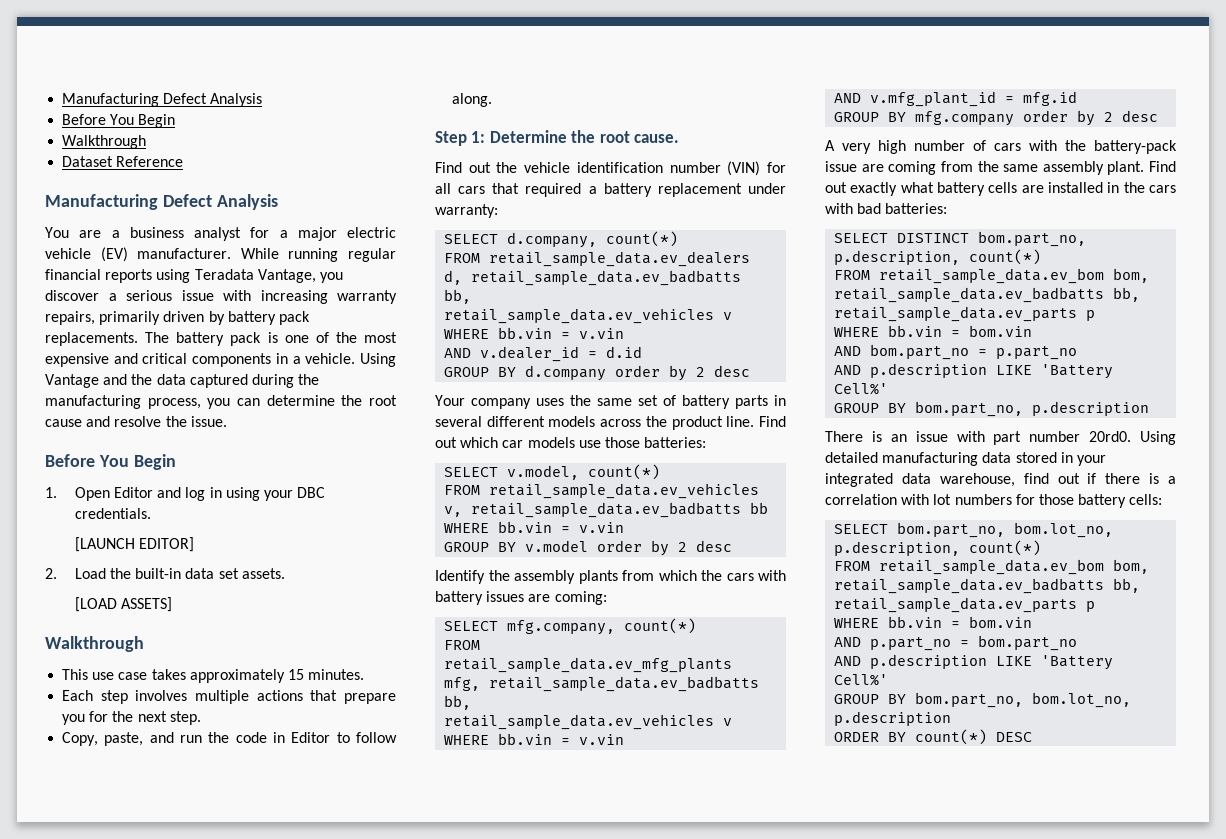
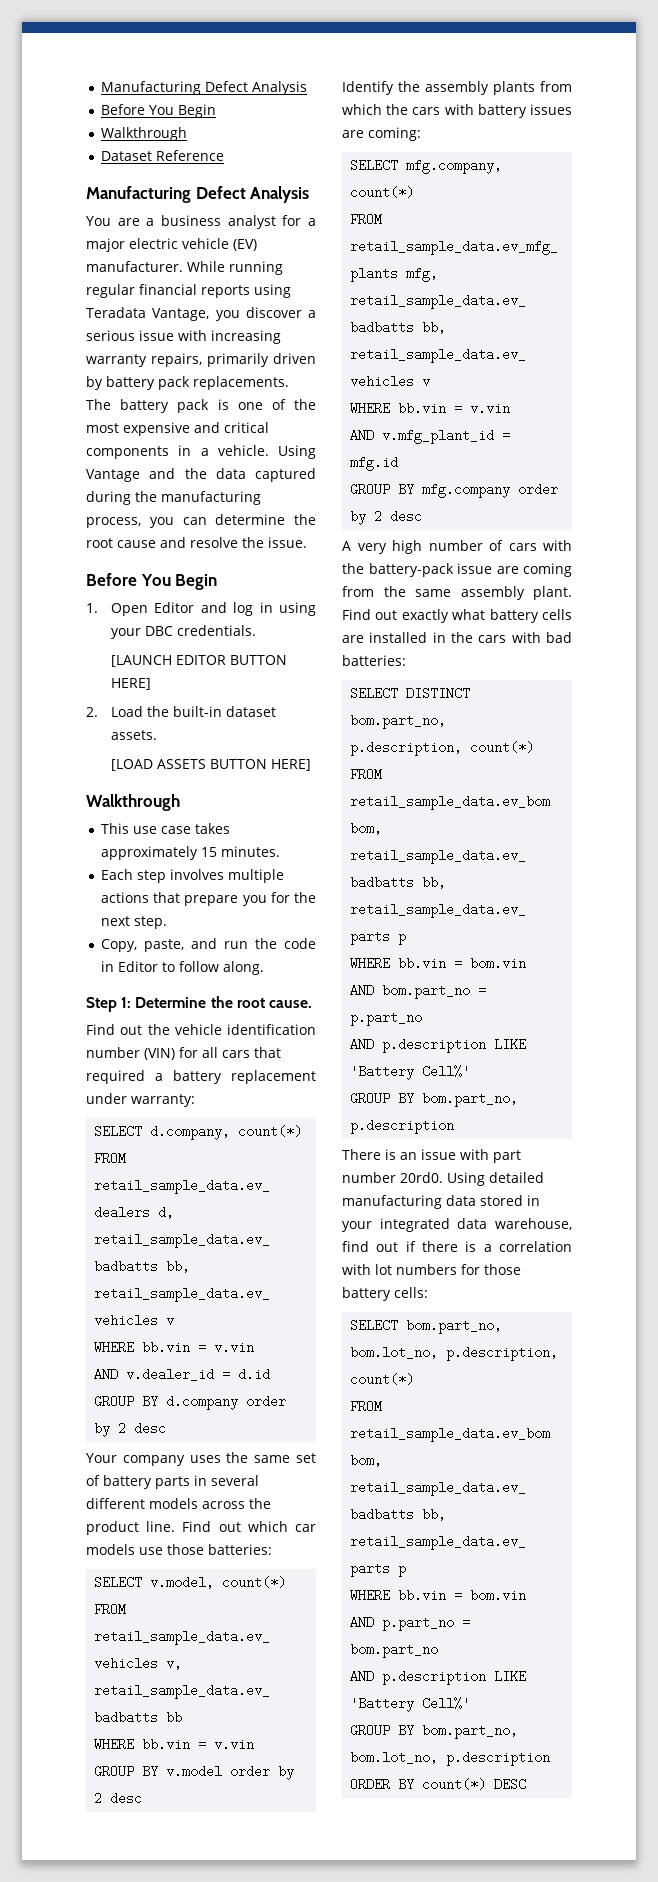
- [LAUNCH EDITOR]
+ [LAUNCH EDITOR BUTTON HERE]
- 2. Load the built-in data set assets.
+ 2. Load the built-in dataset assets.
- [LOAD ASSETS]
+ [LOAD ASSETS BUTTON HERE]

